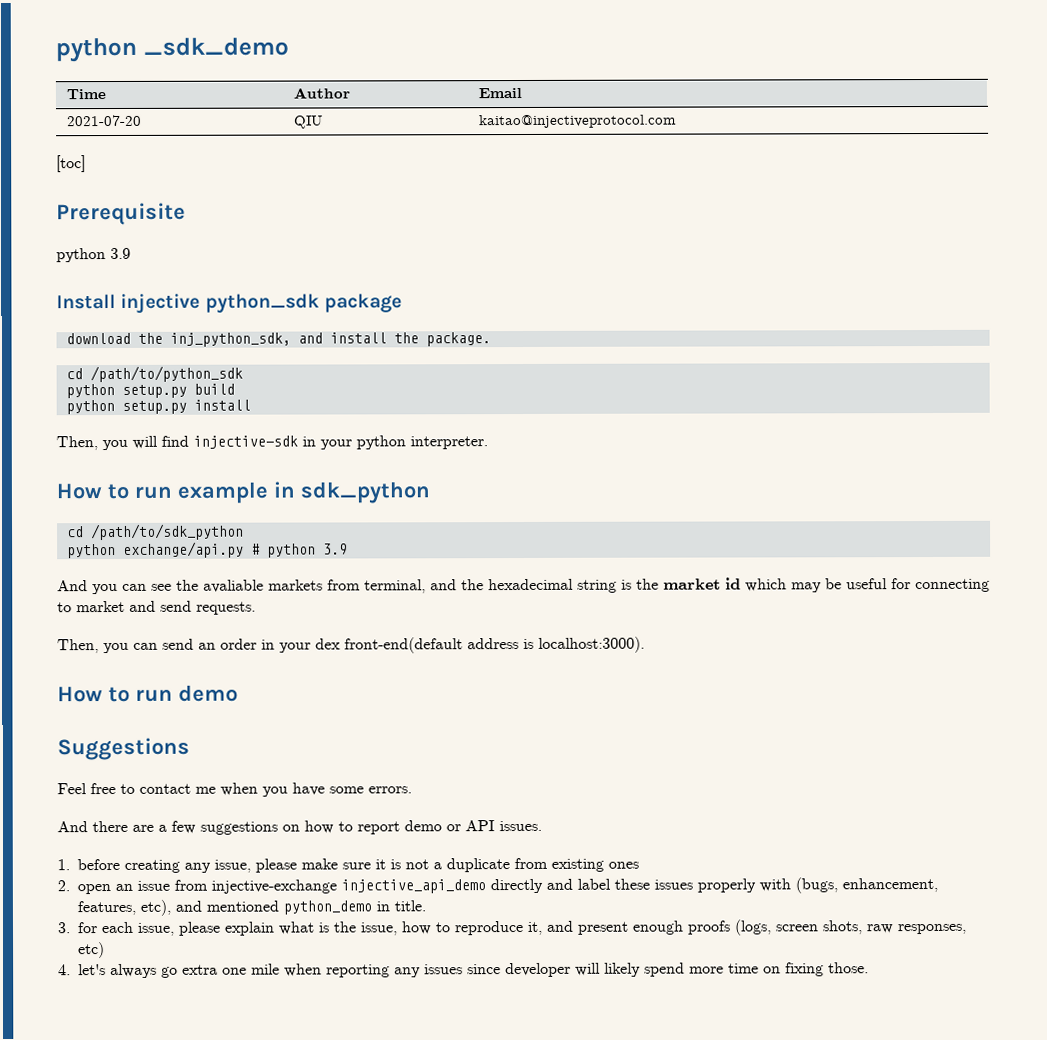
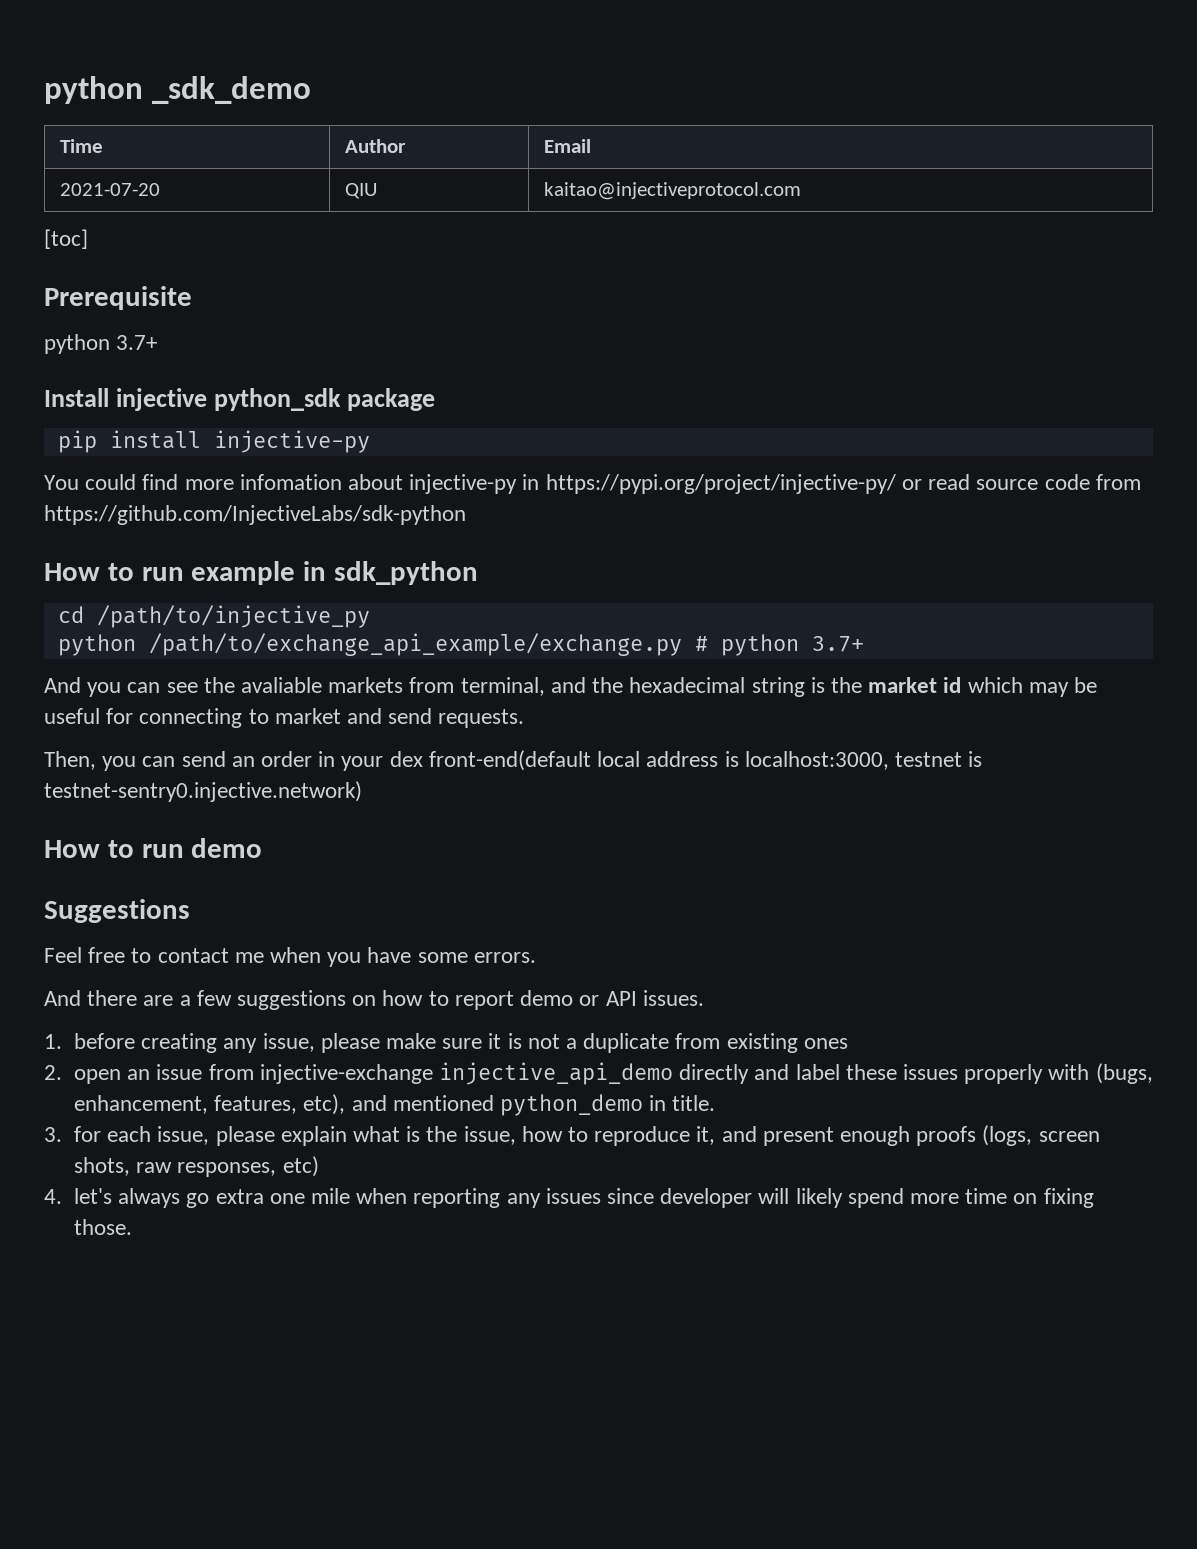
  Prerequisite
- python 3.9
+ python 3.7+
- download the inj_python_sdk, and install the package.
- cd /path/to/python_sdk
- python setup.py build
- python setup.py install
- Then, you will find injective-sdk in your python interpreter.
+ pip install injective-py
+ You could find more infomation about injective-py in https://pypi.org/project/injective-py/ or read source code from https://github.com/InjectiveLabs/sdk-python
- cd /path/to/sdk_python
- python exchange/api.py # python 3.9
+ cd /path/to/injective_py
+ python /path/to/exchange_api_example/exchange.py # python 3.7+
- Then, you can send an order in your dex front-end(default address is localhost:3000).
+ Then, you can send an order in your dex front-end(default local address is localhost:3000, testnet is testnet-sentry0.injective.network)

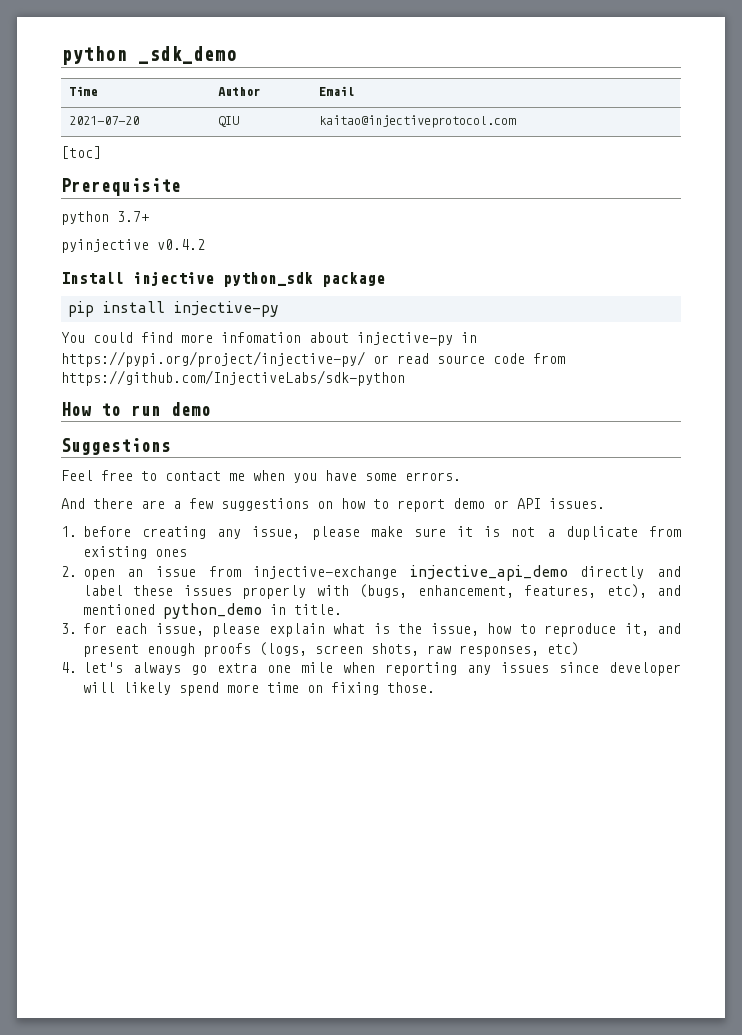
+ pyinjective v0.4.2
- How to run example in sdk_python
- cd /path/to/injective_py
- python /path/to/exchange_api_example/exchange.py # python 3.7+
- And you can see the avaliable markets from terminal, and the hexadecimal string is the market id which may be useful for connecting to market and send requests.
- Then, you can send an order in your dex front-end(default local address is localhost:3000, testnet is testnet-sentry0.injective.network)

